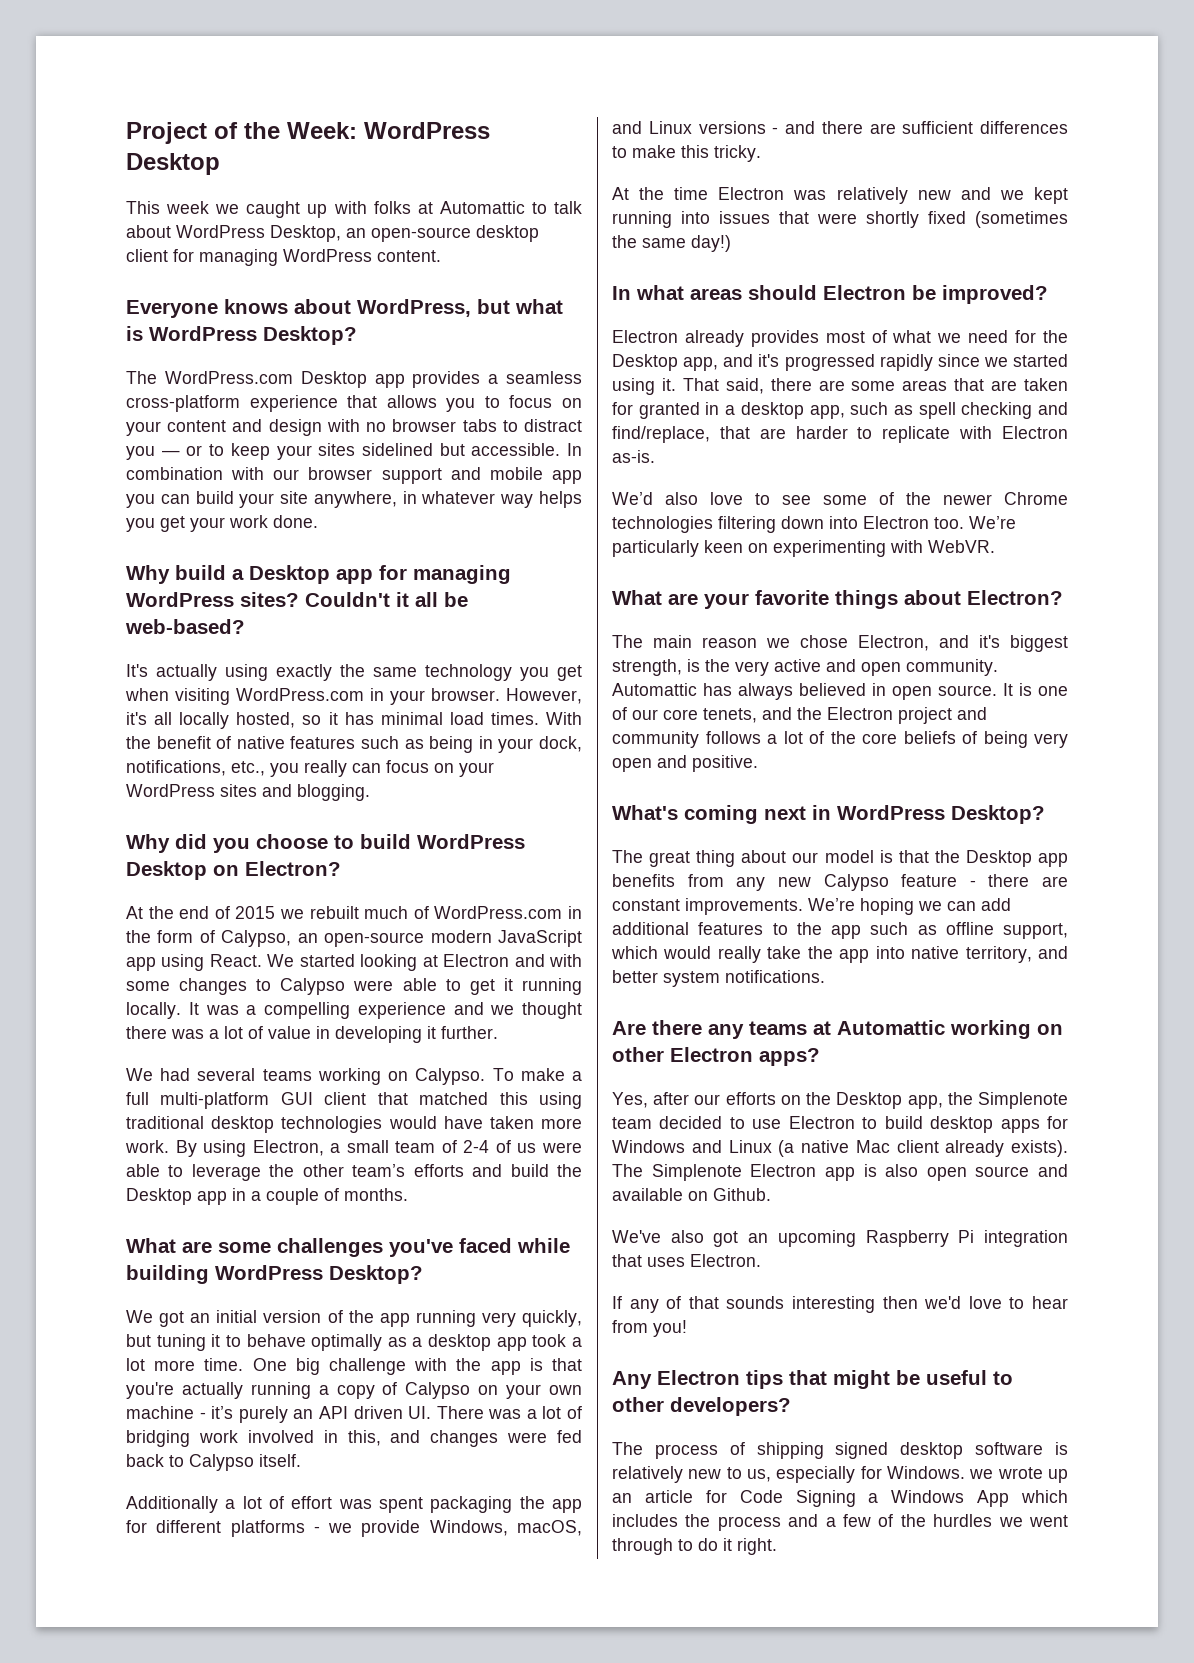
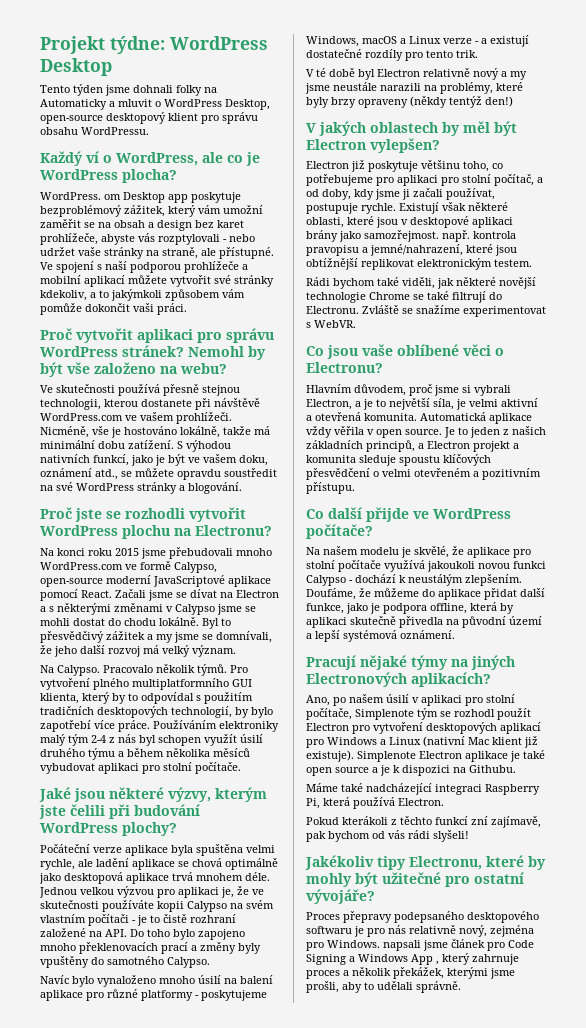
- Project of the Week: WordPress Desktop
- This week we caught up with folks at Automattic to talk about WordPress Desktop, an open-source desktop client for managing WordPress content.
- Everyone knows about WordPress, but what is WordPress Desktop?
- The WordPress.com Desktop app provides a seamless cross-platform experience that allows you to focus on your content and design with no browser tabs to distract you — or to keep your sites sidelined but accessible. In combination with our browser support and mobile app you can build your site anywhere, in whatever way helps you get your work done.
- Why build a Desktop app for managing WordPress sites? Couldn't it all be web-based?
- It's actually using exactly the same technology you get when visiting WordPress.com in your browser. However, it's all locally hosted, so it has minimal load times. With the benefit of native features such as being in your dock, notifications, etc., you really can focus on your WordPress sites and blogging.
- Why did you choose to build WordPress Desktop on Electron?
- At the end of 2015 we rebuilt much of WordPress.com in the form of Calypso, an open-source modern JavaScript app using React. We started looking at Electron and with some changes to Calypso were able to get it running locally. It was a compelling experience and we thought there was a lot of value in developing it further.
- We had several teams working on Calypso. To make a full multi-platform GUI client that matched this using traditional desktop technologies would have taken more work. By using Electron, a small team of 2-4 of us were able to leverage the other team’s efforts and build the Desktop app in a couple of months.
- What are some challenges you've faced while building WordPress Desktop?
- We got an initial version of the app running very quickly, but tuning it to behave optimally as a desktop app took a lot more time. One big challenge with the app is that you're actually running a copy of Calypso on your own machine - it’s purely an API driven UI. There was a lot of bridging work involved in this, and changes were fed back to Calypso itself.
- Additionally a lot of effort was spent packaging the app for different platforms - we provide Windows, macOS, and Linux versions - and there are sufficient differences to make this tricky.
- At the time Electron was relatively new and we kept running into issues that were shortly fixed (sometimes the same day!)
- In what areas should Electron be improved?
- Electron already provides most of what we need for the Desktop app, and it's progressed rapidly since we started using it. That said, there are some areas that are taken for granted in a desktop app, such as spell checking and find/replace, that are harder to replicate with Electron as-is.
- We’d also love to see some of the newer Chrome technologies filtering down into Electron too. We’re particularly keen on experimenting with WebVR.
- What are your favorite things about Electron?
- The main reason we chose Electron, and it's biggest strength, is the very active and open community. Automattic has always believed in open source. It is one of our core tenets, and the Electron project and community follows a lot of the core beliefs of being very open and positive.
- What's coming next in WordPress Desktop?
- The great thing about our model is that the Desktop app benefits from any new Calypso feature - there are constant improvements. We’re hoping we can add additional features to the app such as offline support, which would really take the app into native territory, and better system notifications.
- Are there any teams at Automattic working on other Electron apps?
- Yes, after our efforts on the Desktop app, the Simplenote team decided to use Electron to build desktop apps for Windows and Linux (a native Mac client already exists). The Simplenote Electron app is also open source and available on Github.
- We've also got an upcoming Raspberry Pi integration that uses Electron.
- If any of that sounds interesting then we'd love to hear from you!
- Any Electron tips that might be useful to other developers?
- The process of shipping signed desktop software is relatively new to us, especially for Windows. we wrote up an article for Code Signing a Windows App which includes the process and a few of the hurdles we went through to do it right.
+ Projekt týdne: WordPress Desktop
+ Tento týden jsme dohnali folky na Automaticky a mluvit o WordPress Desktop, open-source desktopový klient pro správu obsahu WordPressu.
+ Každý ví o WordPress, ale co je WordPress plocha?
+ WordPress. om Desktop app poskytuje bezproblémový zážitek, který vám umožní zaměřit se na obsah a design bez karet prohlížeče, abyste vás rozptylovali - nebo udržet vaše stránky na straně, ale přístupné. Ve spojení s naší podporou prohlížeče a mobilní aplikací můžete vytvořit své stránky kdekoliv, a to jakýmkoli způsobem vám pomůže dokončit vaši práci.
+ Proč vytvořit aplikaci pro správu WordPress stránek? Nemohl by být vše založeno na webu?
+ Ve skutečnosti používá přesně stejnou technologii, kterou dostanete při návštěvě WordPress.com ve vašem prohlížeči. Nicméně, vše je hostováno lokálně, takže má minimální dobu zatížení. S výhodou nativních funkcí, jako je být ve vašem doku, oznámení atd., se můžete opravdu soustředit na své WordPress stránky a blogování.
+ Proč jste se rozhodli vytvořit WordPress plochu na Electronu?
+ Na konci roku 2015 jsme přebudovali mnoho WordPress.com ve formě Calypso, open-source moderní JavaScriptové aplikace pomocí React. Začali jsme se dívat na Electron a s některými změnami v Calypso jsme se mohli dostat do chodu lokálně. Byl to přesvědčivý zážitek a my jsme se domnívali, že jeho další rozvoj má velký význam.
+ Na Calypso. Pracovalo několik týmů. Pro vytvoření plného multiplatformního GUI klienta, který by to odpovídal s použitím tradičních desktopových technologií, by bylo zapotřebí více práce. Používáním elektroniky malý tým 2-4 z nás byl schopen využít úsilí druhého týmu a během několika měsíců vybudovat aplikaci pro stolní počítače.
+ Jaké jsou některé výzvy, kterým jste čelili při budování WordPress plochy?
+ Počáteční verze aplikace byla spuštěna velmi rychle, ale ladění aplikace se chová optimálně jako desktopová aplikace trvá mnohem déle. Jednou velkou výzvou pro aplikaci je, že ve skutečnosti používáte kopii Calypso na svém vlastním počítači - je to čistě rozhraní založené na API. Do toho bylo zapojeno mnoho překlenovacích prací a změny byly vpuštěny do samotného Calypso.
+ Navíc bylo vynaloženo mnoho úsilí na balení aplikace pro různé platformy - poskytujeme Windows, macOS a Linux verze - a existují dostatečné rozdíly pro tento trik.
+ V té době byl Electron relativně nový a my jsme neustále narazili na problémy, které byly brzy opraveny (někdy tentýž den!)
+ V jakých oblastech by měl být Electron vylepšen?
+ Electron již poskytuje většinu toho, co potřebujeme pro aplikaci pro stolní počítač, a od doby, kdy jsme ji začali používat, postupuje rychle. Existují však některé oblasti, které jsou v desktopové aplikaci brány jako samozřejmost. např. kontrola pravopisu a jemné/nahrazení, které jsou obtížnější replikovat elektronickým testem.
+ Rádi bychom také viděli, jak některé novější technologie Chrome se také filtrují do Electronu. Zvláště se snažíme experimentovat s WebVR.
+ Co jsou vaše oblíbené věci o Electronu?
+ Hlavním důvodem, proč jsme si vybrali Electron, a je to největší síla, je velmi aktivní a otevřená komunita. Automatická aplikace vždy věřila v open source. Je to jeden z našich základních principů, a Electron projekt a komunita sleduje spoustu klíčových přesvědčení o velmi otevřeném a pozitivním přístupu.
+ Co další přijde ve WordPress počítače?
+ Na našem modelu je skvělé, že aplikace pro stolní počítače využívá jakoukoli novou funkci Calypso - dochází k neustálým zlepšením. Doufáme, že můžeme do aplikace přidat další funkce, jako je podpora offline, která by aplikaci skutečně přivedla na původní území a lepší systémová oznámení.
+ Pracují nějaké týmy na jiných Electronových aplikacích?
+ Ano, po našem úsilí v aplikaci pro stolní počítače, Simplenote tým se rozhodl použít Electron pro vytvoření desktopových aplikací pro Windows a Linux (nativní Mac klient již existuje). Simplenote Electron aplikace je také open source a je k dispozici na Githubu.
+ Máme také nadcházející integraci Raspberry Pi, která používá Electron.
+ Pokud kterákoli z těchto funkcí zní zajímavě, pak bychom od vás rádi slyšeli!
+ Jakékoliv tipy Electronu, které by mohly být užitečné pro ostatní vývojáře?
+ Proces přepravy podepsaného desktopového softwaru je pro nás relativně nový, zejména pro Windows. napsali jsme článek pro Code Signing a Windows App , který zahrnuje proces a několik překážek, kterými jsme prošli, aby to udělali správně.

